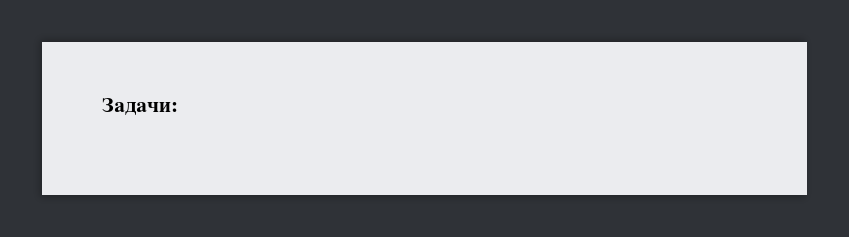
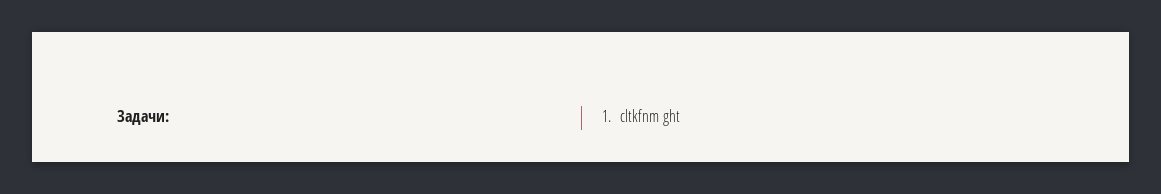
+ 1. cltkfnm ght

